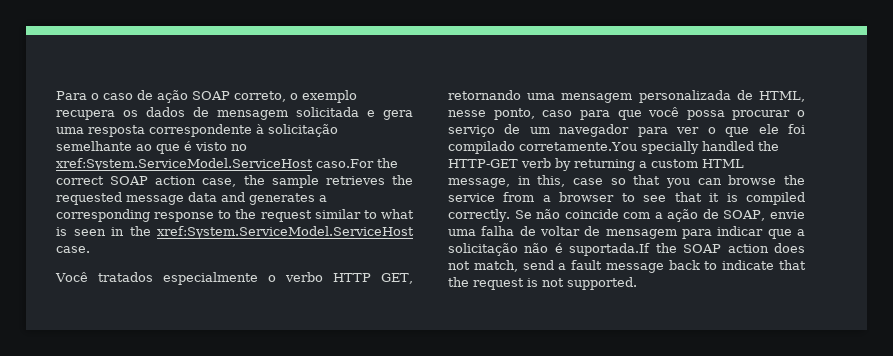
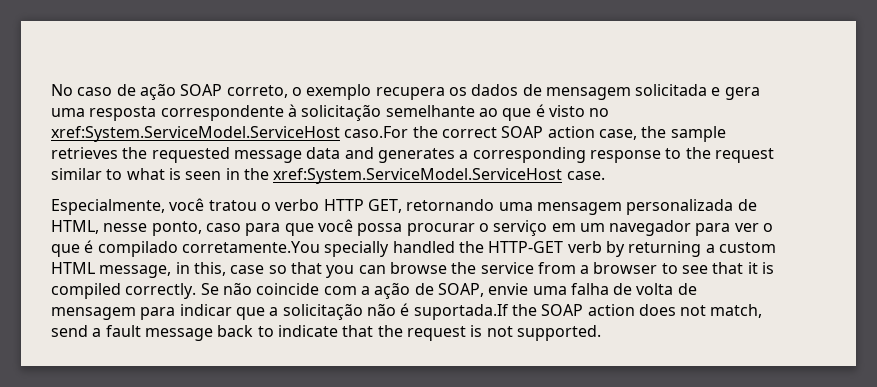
- Para o caso de ação SOAP correto, o exemplo recupera os dados de mensagem solicitada e gera uma resposta correspondente à solicitação semelhante ao que é visto no xref:System.ServiceModel.ServiceHost caso.For the correct SOAP action case, the sample retrieves the requested message data and generates a corresponding response to the request similar to what is seen in the xref:System.ServiceModel.ServiceHost case.
+ No caso de ação SOAP correto, o exemplo recupera os dados de mensagem solicitada e gera uma resposta correspondente à solicitação semelhante ao que é visto no xref:System.ServiceModel.ServiceHost caso.For the correct SOAP action case, the sample retrieves the requested message data and generates a corresponding response to the request similar to what is seen in the xref:System.ServiceModel.ServiceHost case.
- Você tratados especialmente o verbo HTTP GET, retornando uma mensagem personalizada de HTML, nesse ponto, caso para que você possa procurar o serviço de um navegador para ver o que ele foi compilado corretamente.You specially handled the HTTP-GET verb by returning a custom HTML message, in this, case so that you can browse the service from a browser to see that it is compiled correctly.
+ Especialmente, você tratou o verbo HTTP GET, retornando uma mensagem personalizada de HTML, nesse ponto, caso para que você possa procurar o serviço em um navegador para ver o que é compilado corretamente.You specially handled the HTTP-GET verb by returning a custom HTML message, in this, case so that you can browse the service from a browser to see that it is compiled correctly.
- Se não coincide com a ação de SOAP, envie uma falha de voltar de mensagem para indicar que a solicitação não é suportada.If the SOAP action does not match, send a fault message back to indicate that the request is not supported.
+ Se não coincide com a ação de SOAP, envie uma falha de volta de mensagem para indicar que a solicitação não é suportada.If the SOAP action does not match, send a fault message back to indicate that the request is not supported.

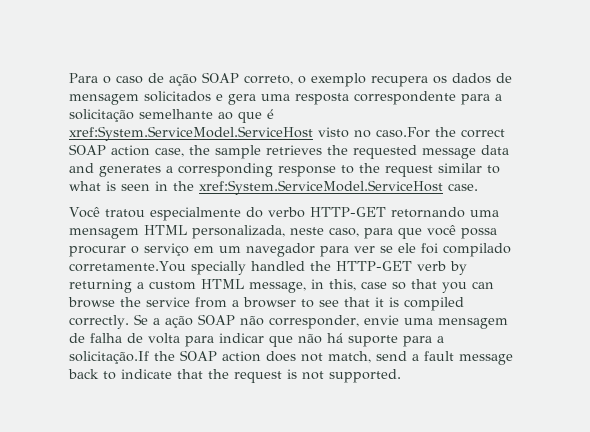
- No caso de ação SOAP correto, o exemplo recupera os dados de mensagem solicitada e gera uma resposta correspondente à solicitação semelhante ao que é visto no xref:System.ServiceModel.ServiceHost caso.For the correct SOAP action case, the sample retrieves the requested message data and generates a corresponding response to the request similar to what is seen in the xref:System.ServiceModel.ServiceHost case.
+ Para o caso de ação SOAP correto, o exemplo recupera os dados de mensagem solicitados e gera uma resposta correspondente para a solicitação semelhante ao que é xref:System.ServiceModel.ServiceHost visto no caso.For the correct SOAP action case, the sample retrieves the requested message data and generates a corresponding response to the request similar to what is seen in the xref:System.ServiceModel.ServiceHost case.
- Especialmente, você tratou o verbo HTTP GET, retornando uma mensagem personalizada de HTML, nesse ponto, caso para que você possa procurar o serviço em um navegador para ver o que é compilado corretamente.You specially handled the HTTP-GET verb by returning a custom HTML message, in this, case so that you can browse the service from a browser to see that it is compiled correctly.
+ Você tratou especialmente do verbo HTTP-GET retornando uma mensagem HTML personalizada, neste caso, para que você possa procurar o serviço em um navegador para ver se ele foi compilado corretamente.You specially handled the HTTP-GET verb by returning a custom HTML message, in this, case so that you can browse the service from a browser to see that it is compiled correctly.
- Se não coincide com a ação de SOAP, envie uma falha de volta de mensagem para indicar que a solicitação não é suportada.If the SOAP action does not match, send a fault message back to indicate that the request is not supported.
+ Se a ação SOAP não corresponder, envie uma mensagem de falha de volta para indicar que não há suporte para a solicitação.If the SOAP action does not match, send a fault message back to indicate that the request is not supported.

